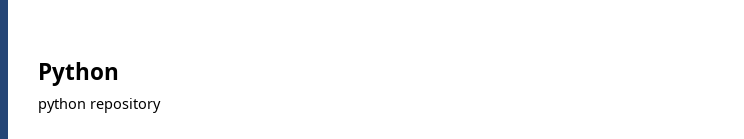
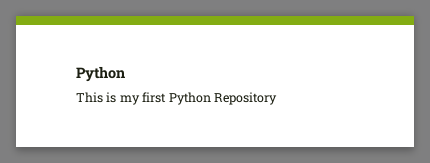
- python repository
+ This is my first Python Repository

